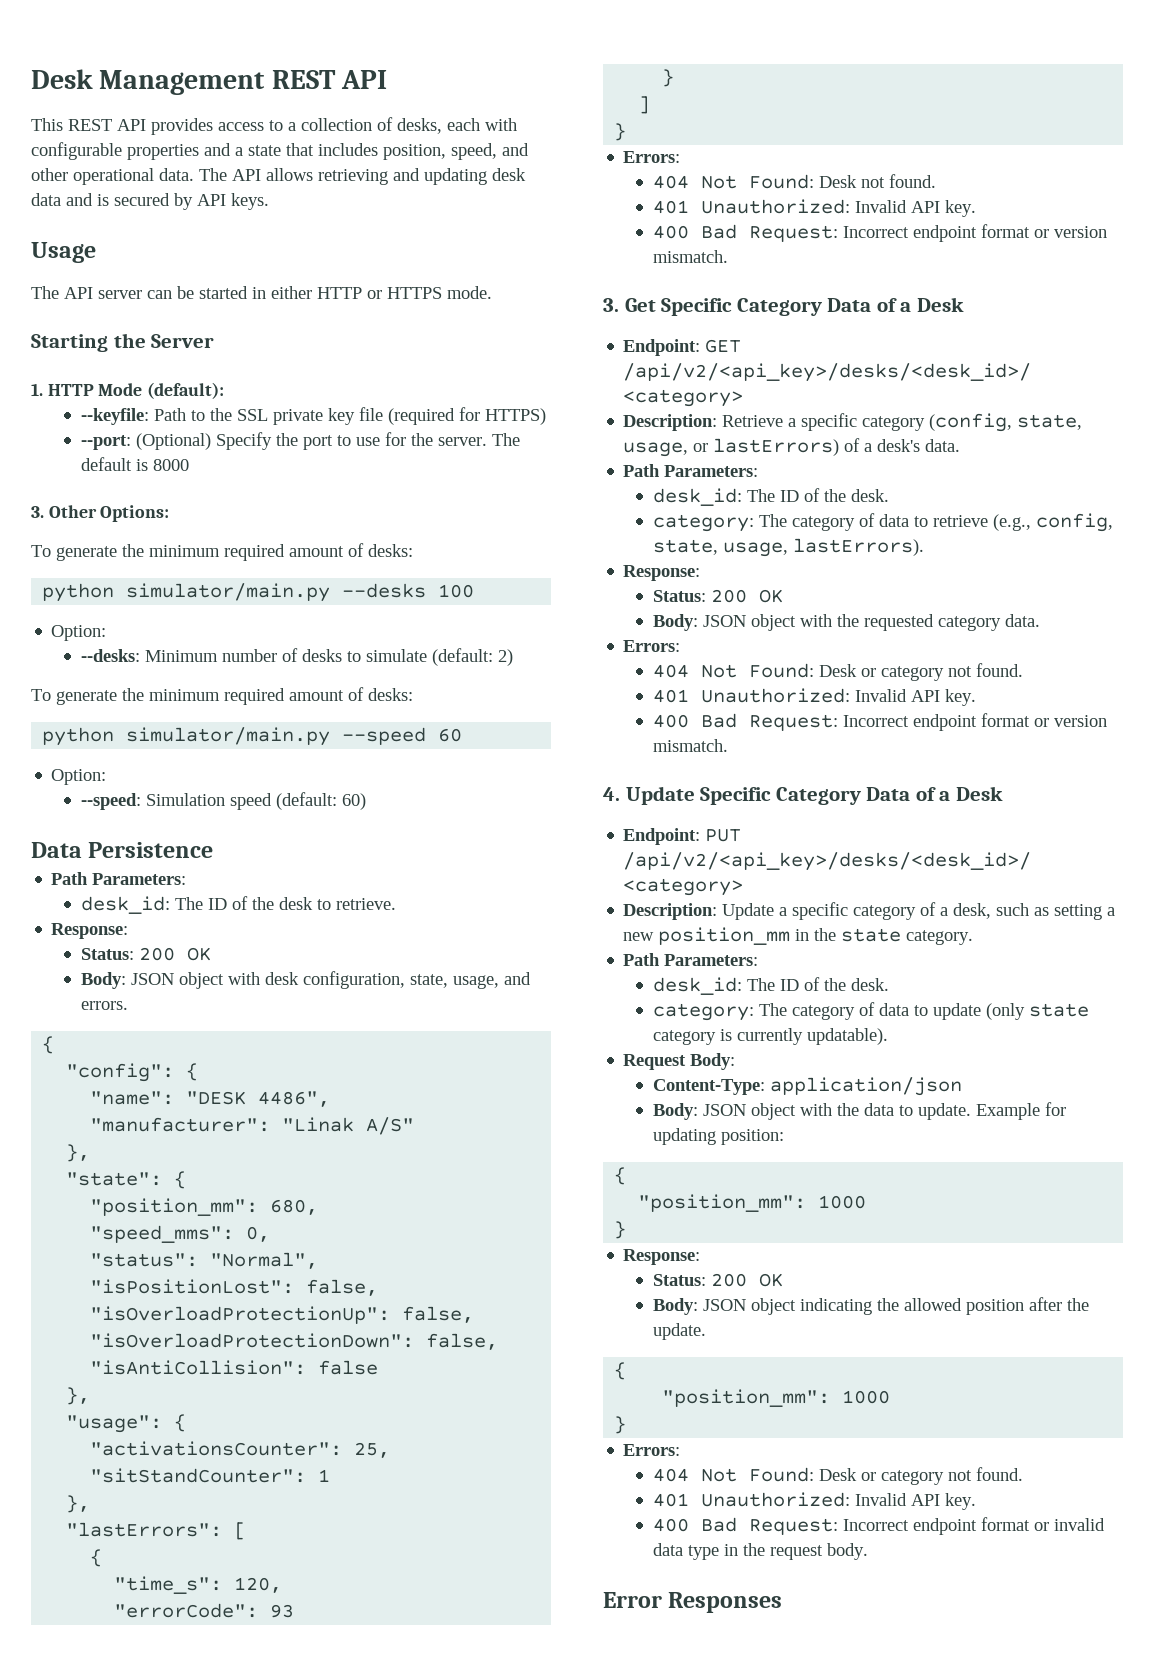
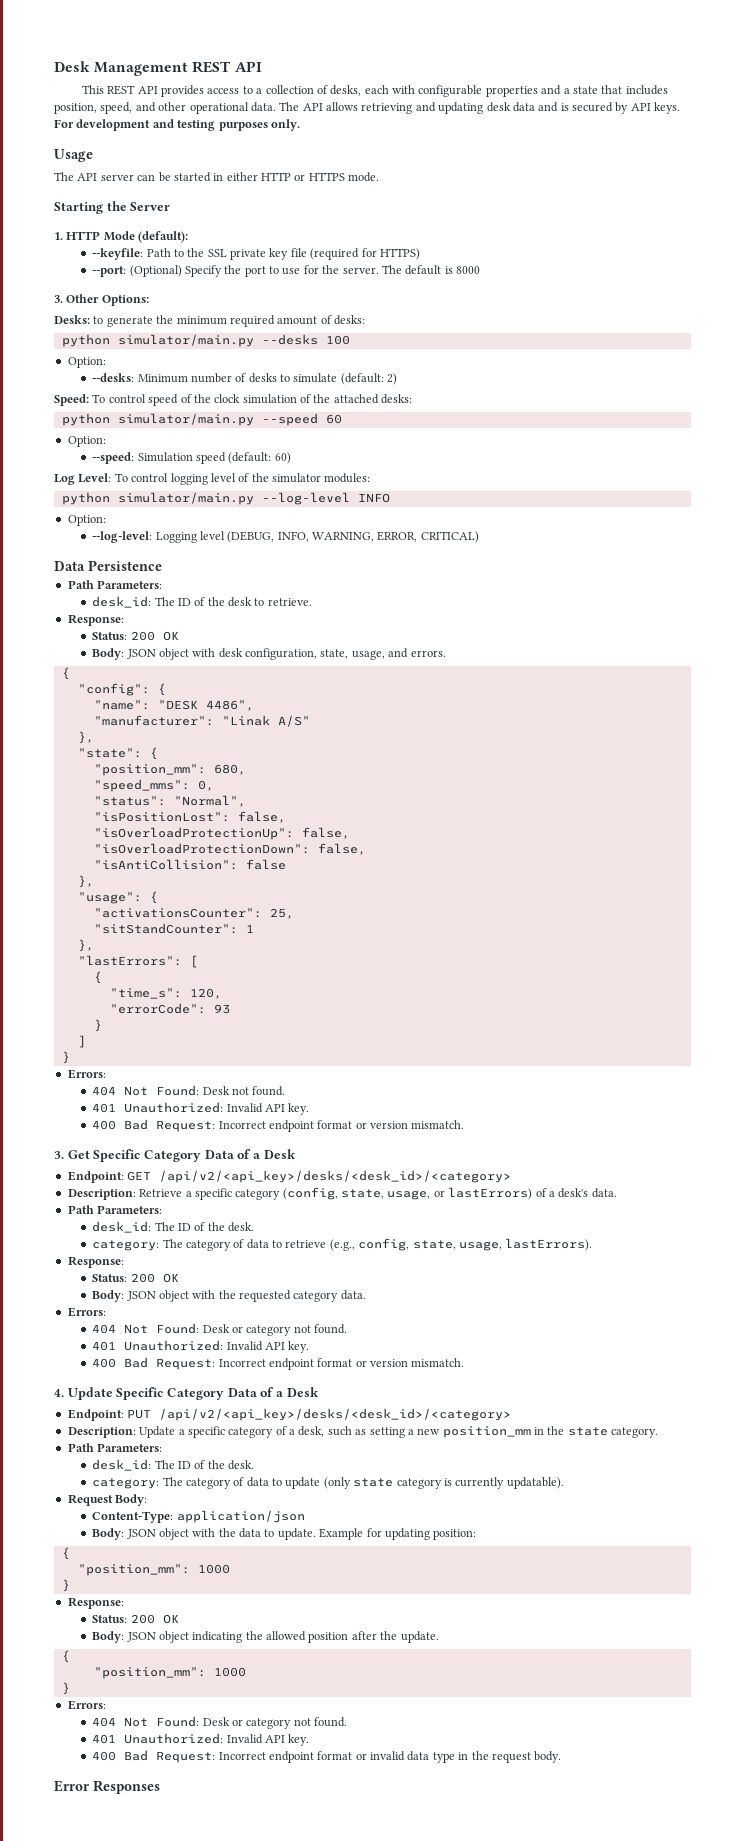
+ For development and testing purposes only.
  3. Other Options:
- To generate the minimum required amount of desks:
+ Desks: to generate the minimum required amount of desks:
  --desks: Minimum number of desks to simulate (default: 2)
- To generate the minimum required amount of desks:
+ Speed: To control speed of the clock simulation of the attached desks:
+ Log Level: To control logging level of the simulator modules:
+ python simulator/main.py --log-level INFO
+ Option:
+ --log-level: Logging level (DEBUG, INFO, WARNING, ERROR, CRITICAL)

